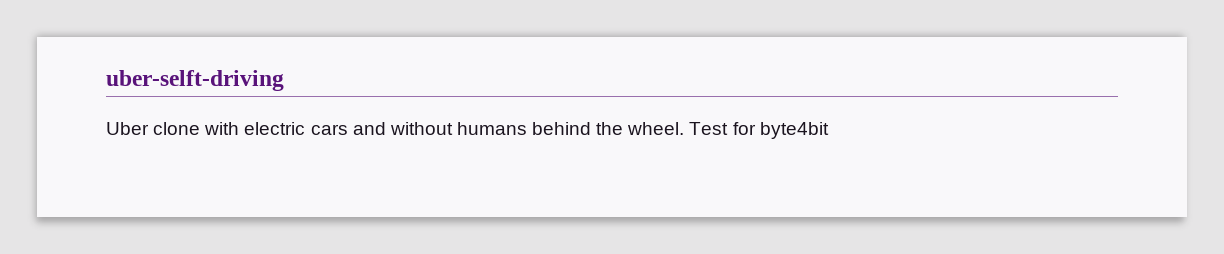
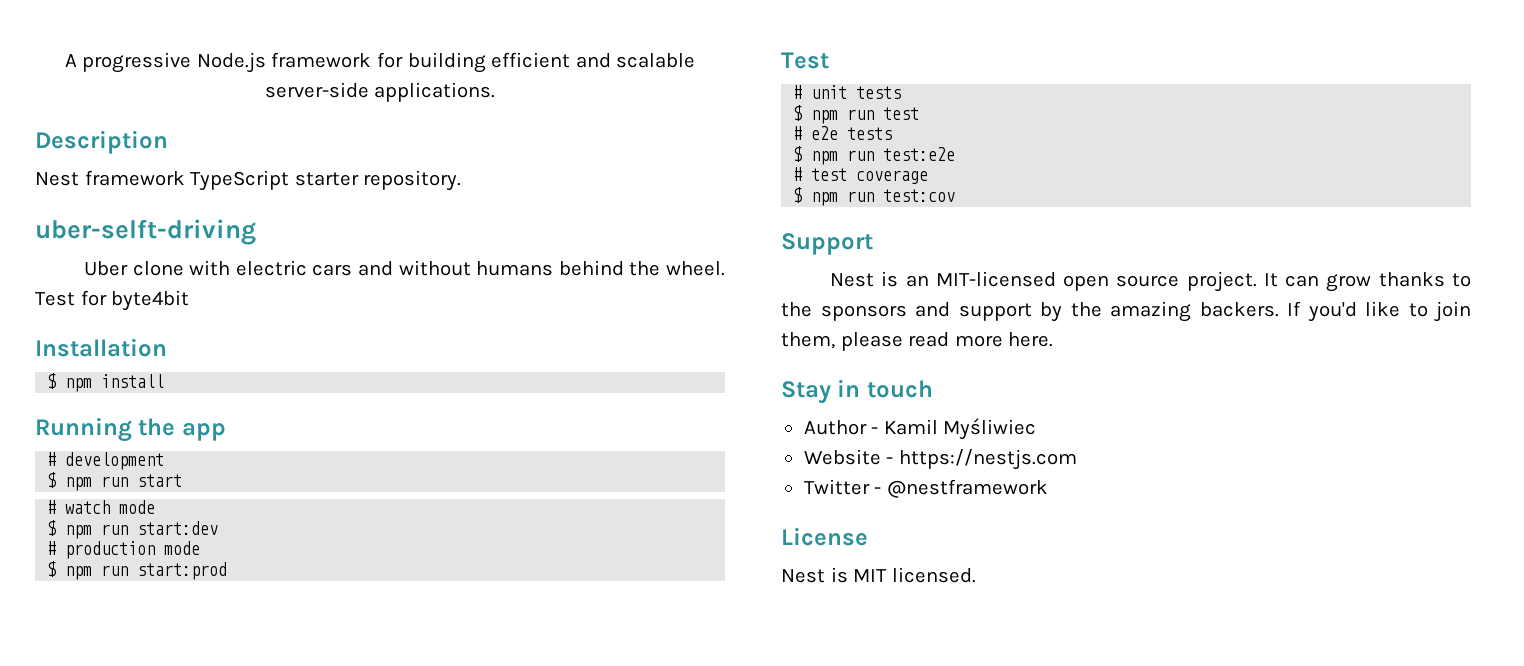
+ A progressive Node.js framework for building efficient and scalable server-side applications.
+ Description
+ Nest framework TypeScript starter repository.
+ Installation
+ $ npm install
+ Running the app
+ # development
+ $ npm run start
+ # watch mode
+ $ npm run start:dev
+ # production mode
+ $ npm run start:prod
+ Test
+ # unit tests
+ $ npm run test
+ # e2e tests
+ $ npm run test:e2e
+ # test coverage
+ $ npm run test:cov
+ Support
+ Nest is an MIT-licensed open source project. It can grow thanks to the sponsors and support by the amazing backers. If you'd like to join them, please read more here.
+ Stay in touch
+ Author - Kamil Myśliwiec
+ Website - https://nestjs.com
+ Twitter - @nestframework
+ License
+ Nest is MIT licensed.

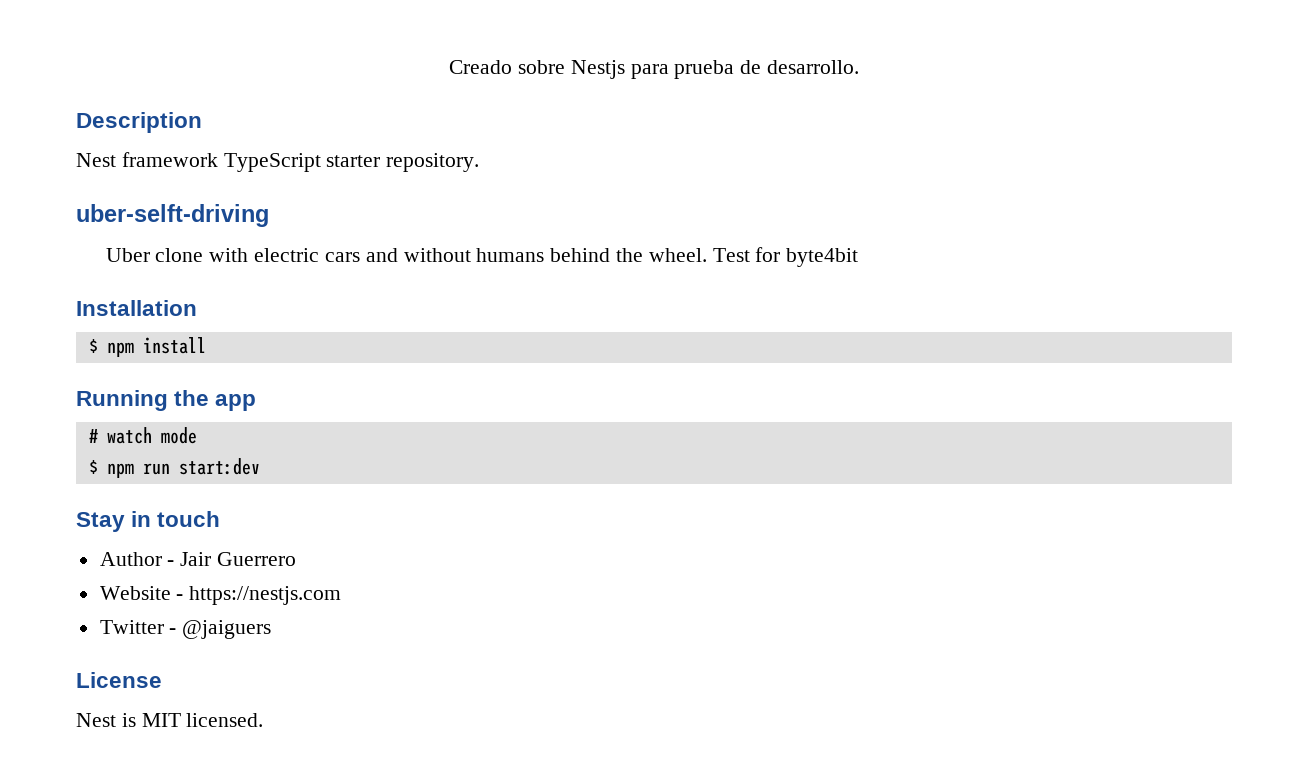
- A progressive Node.js framework for building efficient and scalable server-side applications.
+ Creado sobre Nestjs para prueba de desarrollo.
- # development
- $ npm run start
- # production mode
- $ npm run start:prod
- Test
- # unit tests
- $ npm run test
- # e2e tests
- $ npm run test:e2e
- # test coverage
- $ npm run test:cov
- Support
- Nest is an MIT-licensed open source project. It can grow thanks to the sponsors and support by the amazing backers. If you'd like to join them, please read more here.
- Author - Kamil Myśliwiec
+ Author - Jair Guerrero
- Twitter - @nestframework
+ Twitter - @jaiguers

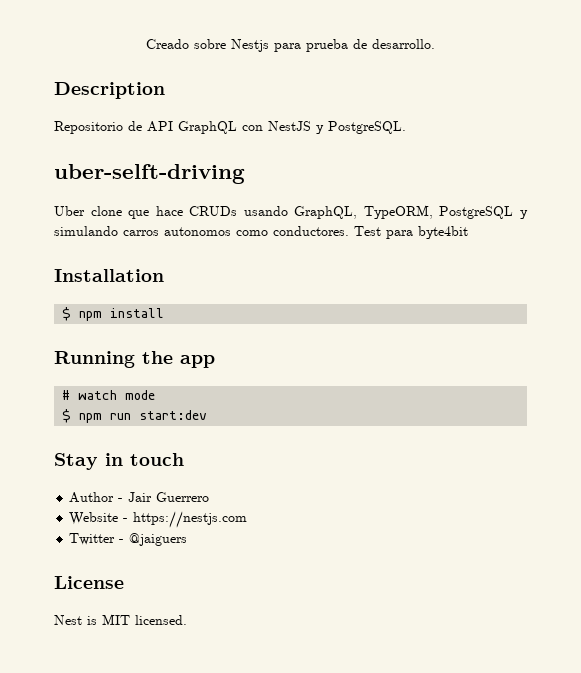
- Nest framework TypeScript starter repository.
+ Repositorio de API GraphQL con NestJS y PostgreSQL.
  uber-selft-driving
- Uber clone with electric cars and without humans behind the wheel. Test for byte4bit
+ Uber clone que hace CRUDs usando GraphQL, TypeORM, PostgreSQL y simulando carros autonomos como conductores. Test para byte4bit

